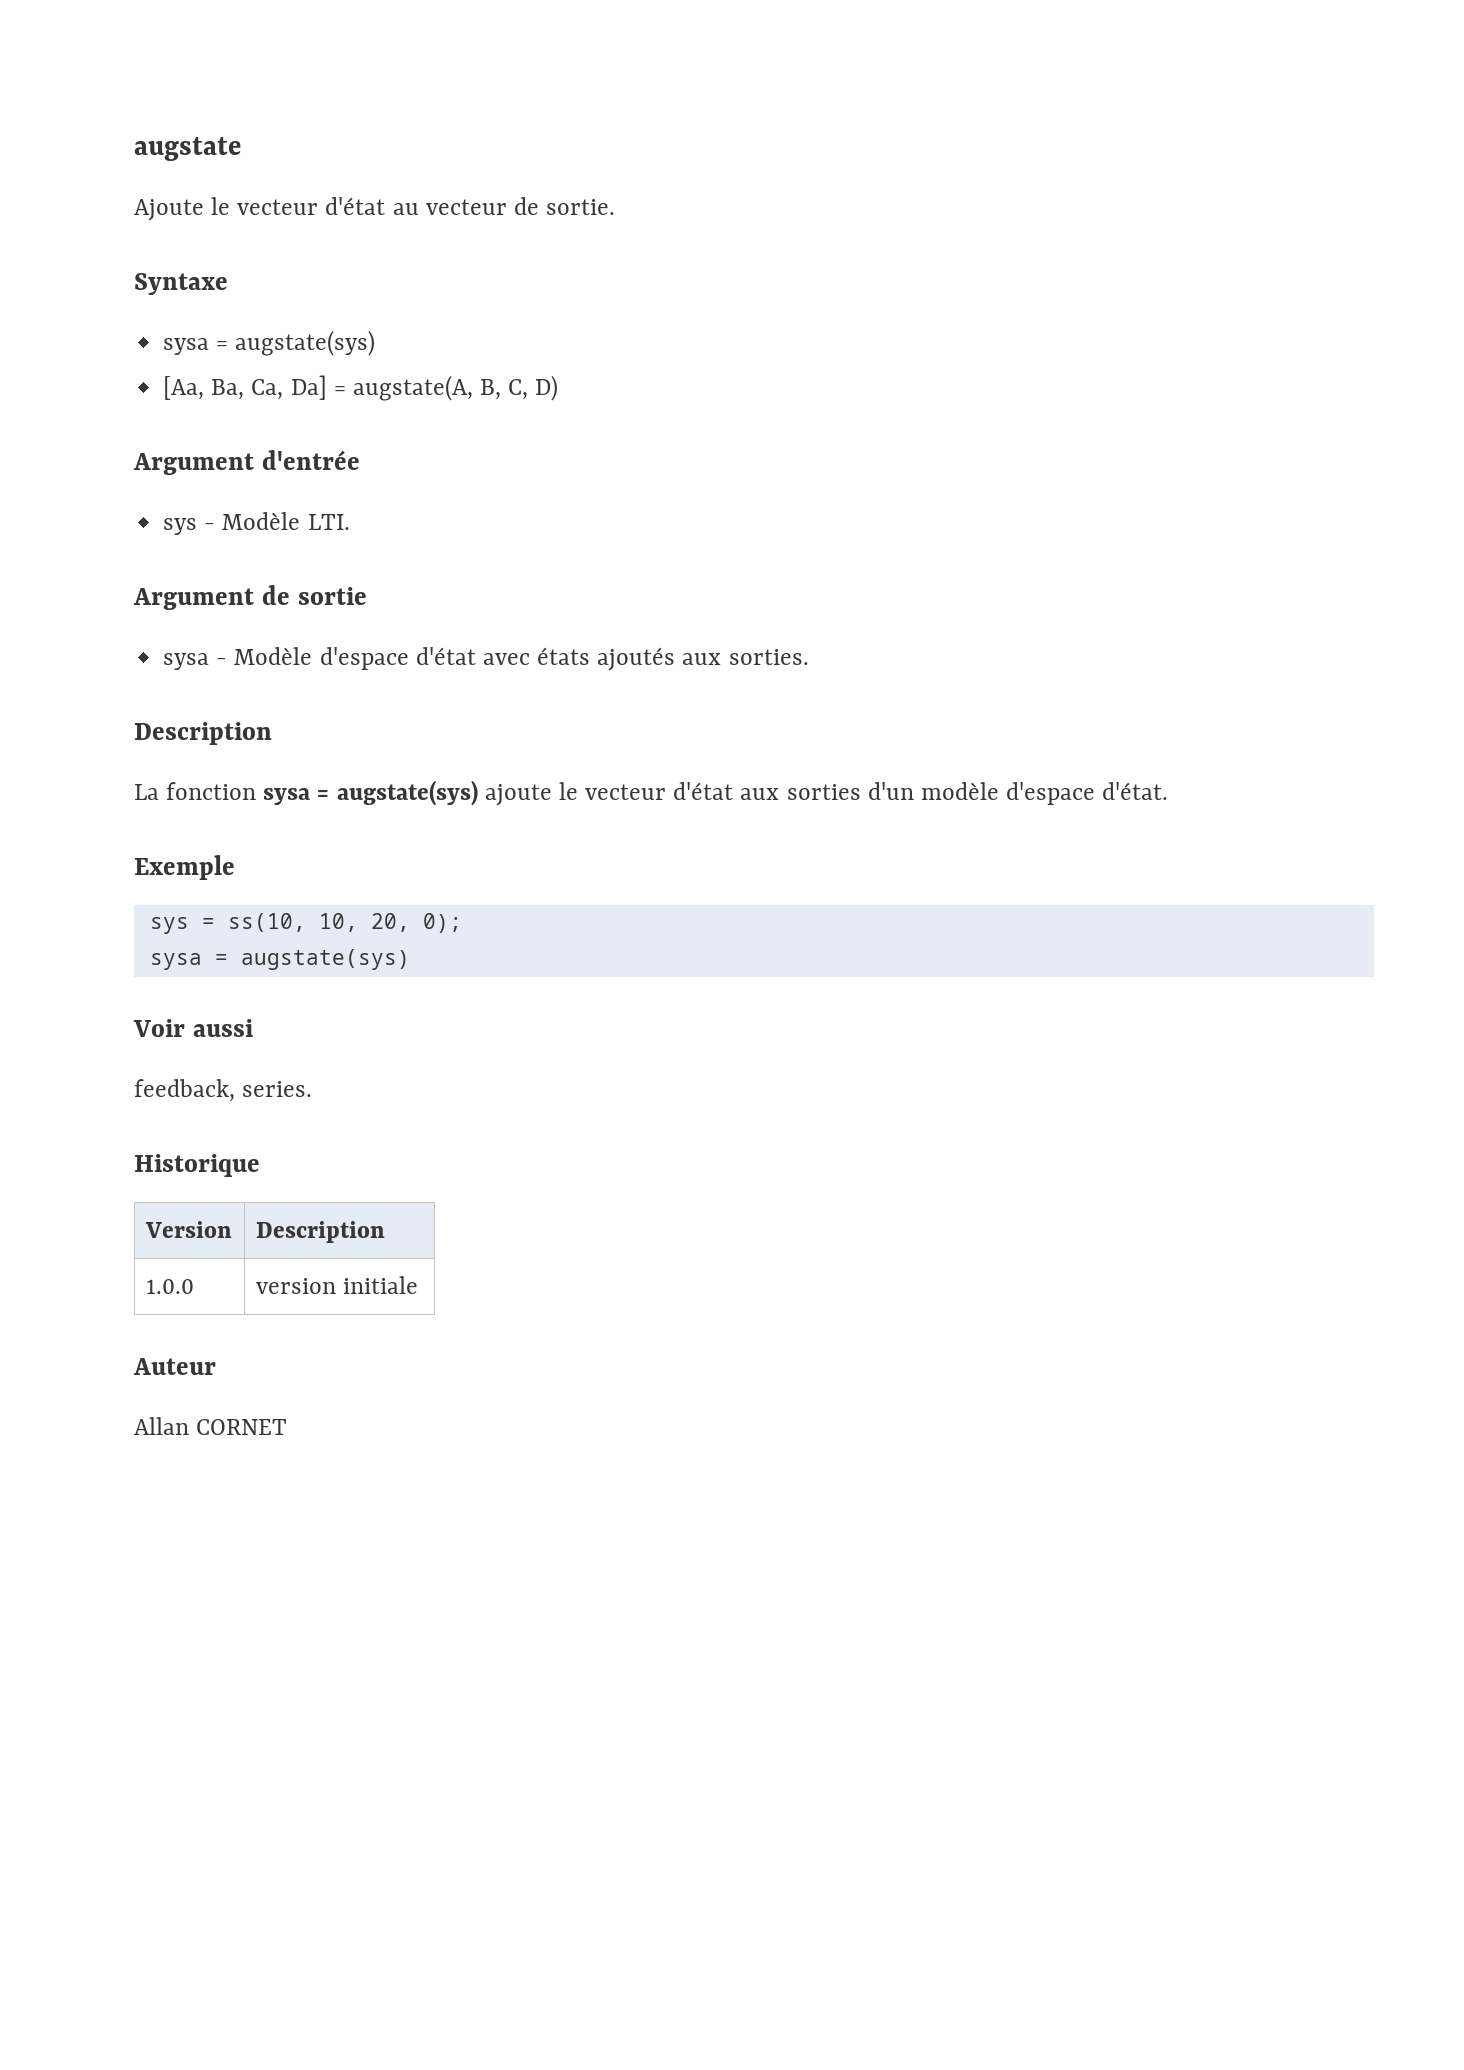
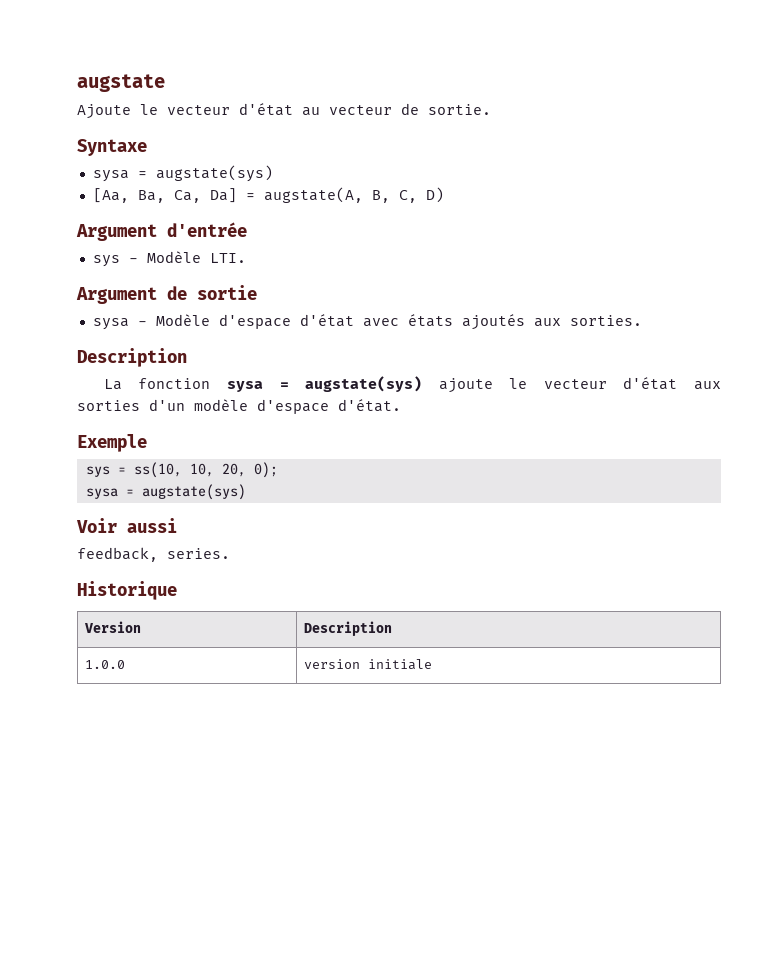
- Auteur
- Allan CORNET

